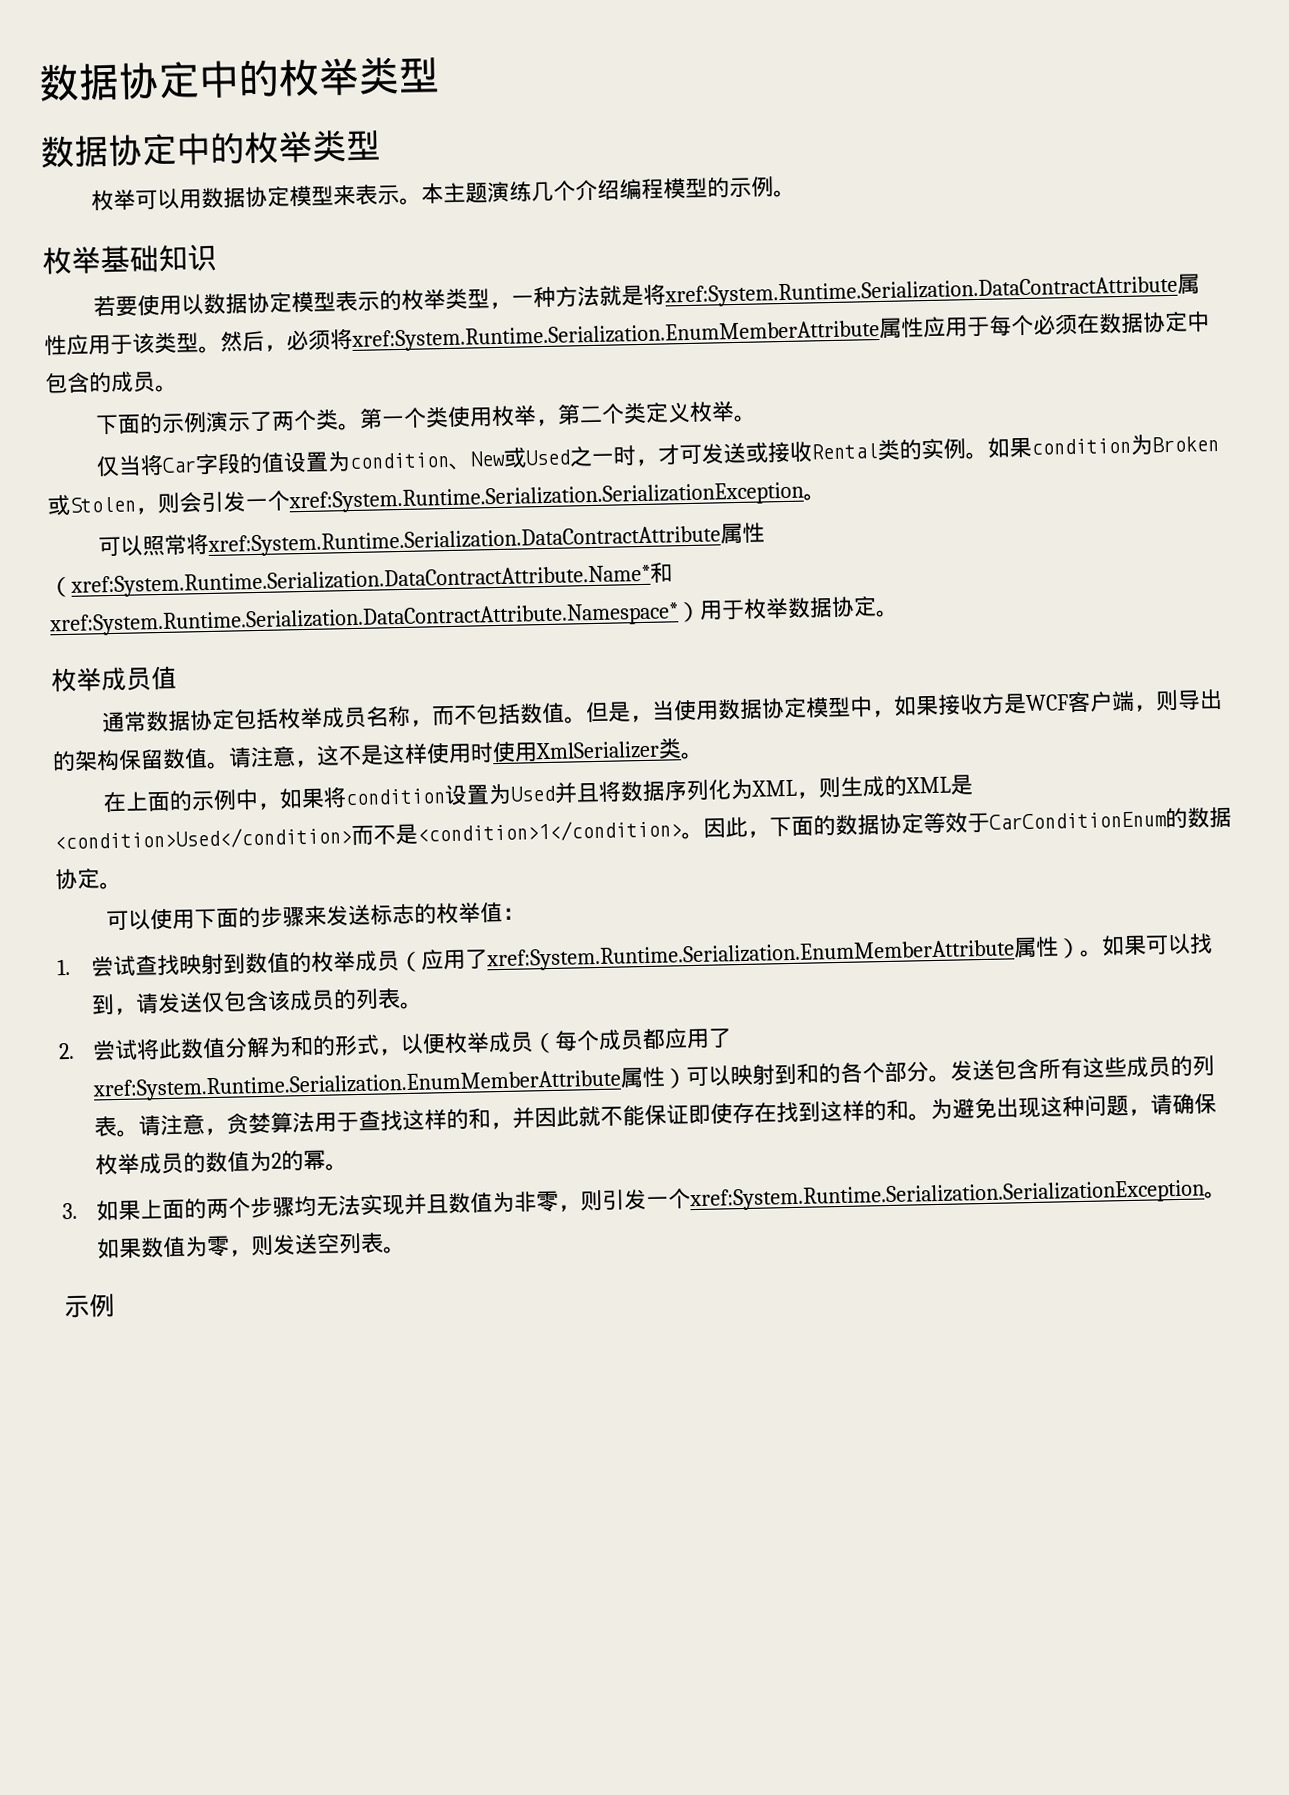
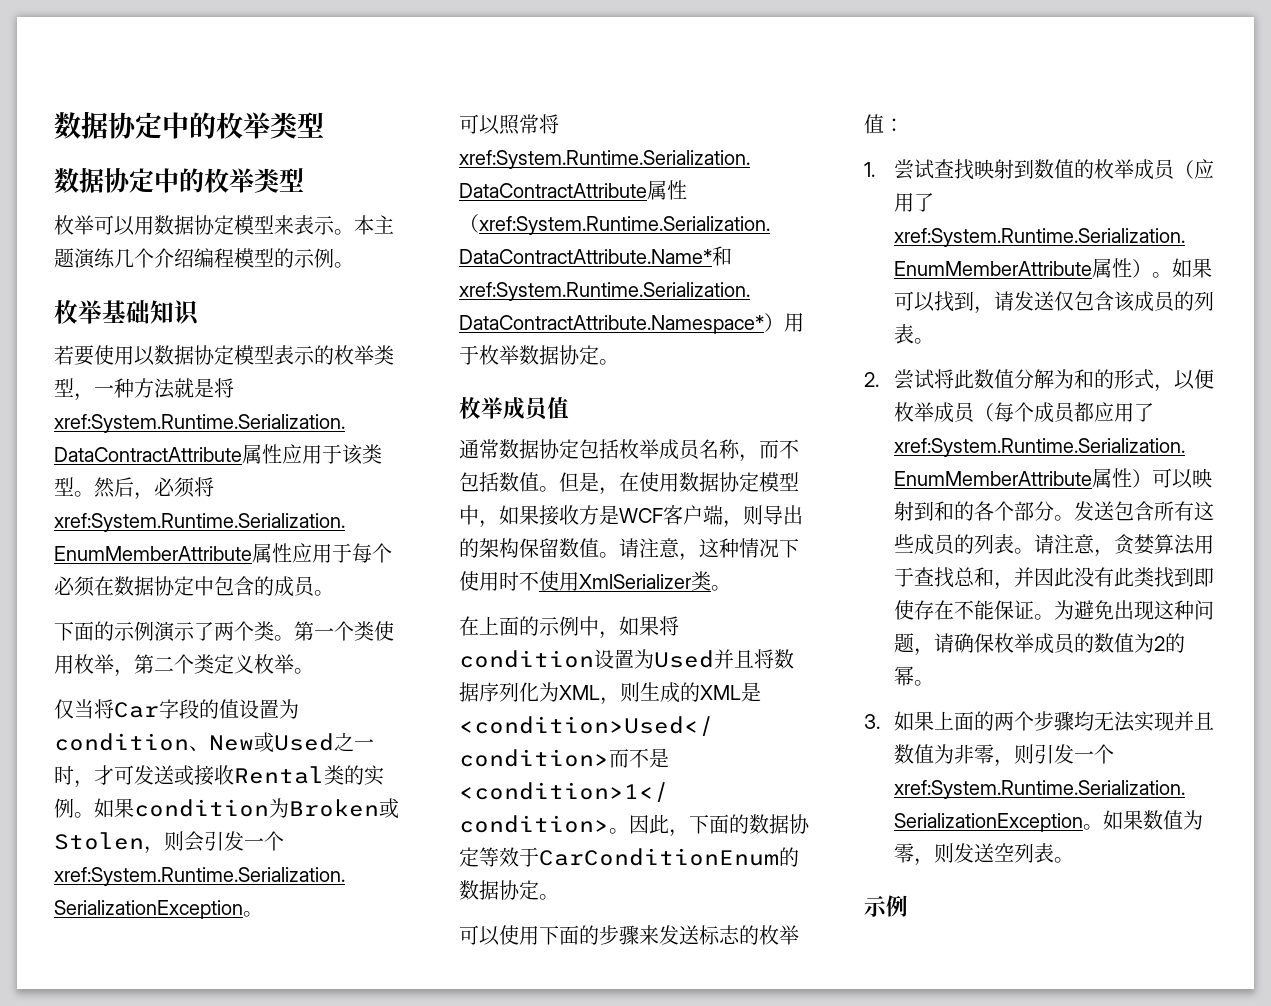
- 但是，当使用数据协定模型中，如果接收方是WCF客户端，则导出的架构保留数值。
+ 但是，在使用数据协定模型中，如果接收方是WCF客户端，则导出的架构保留数值。
- 请注意，这不是这样使用时使用XmlSerializer类。
+ 请注意，这种情况下使用时不使用XmlSerializer类。
- 请注意，贪婪算法用于查找这样的和，并因此就不能保证即使存在找到这样的和。
+ 请注意，贪婪算法用于查找总和，并因此没有此类找到即使存在不能保证。

